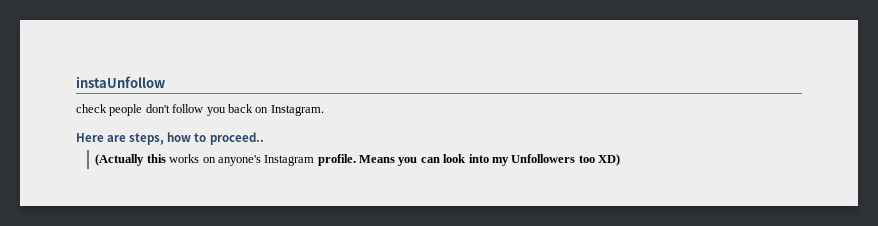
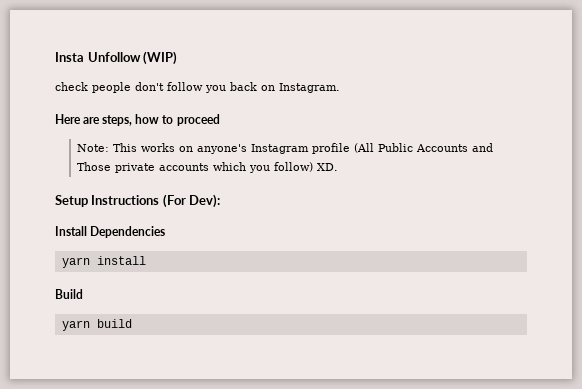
- instaUnfollow
+ Insta Unfollow (WIP)
- Here are steps, how to proceed..
- (Actually this works on anyone's Instagram profile. Means you can look into my Unfollowers too XD)
+ Here are steps, how to proceed
+ Note: This works on anyone's Instagram profile (All Public Accounts and Those private accounts which you follow) XD.
+ Setup Instructions (For Dev):
+ Install Dependencies
+ yarn install
+ Build
+ yarn build

